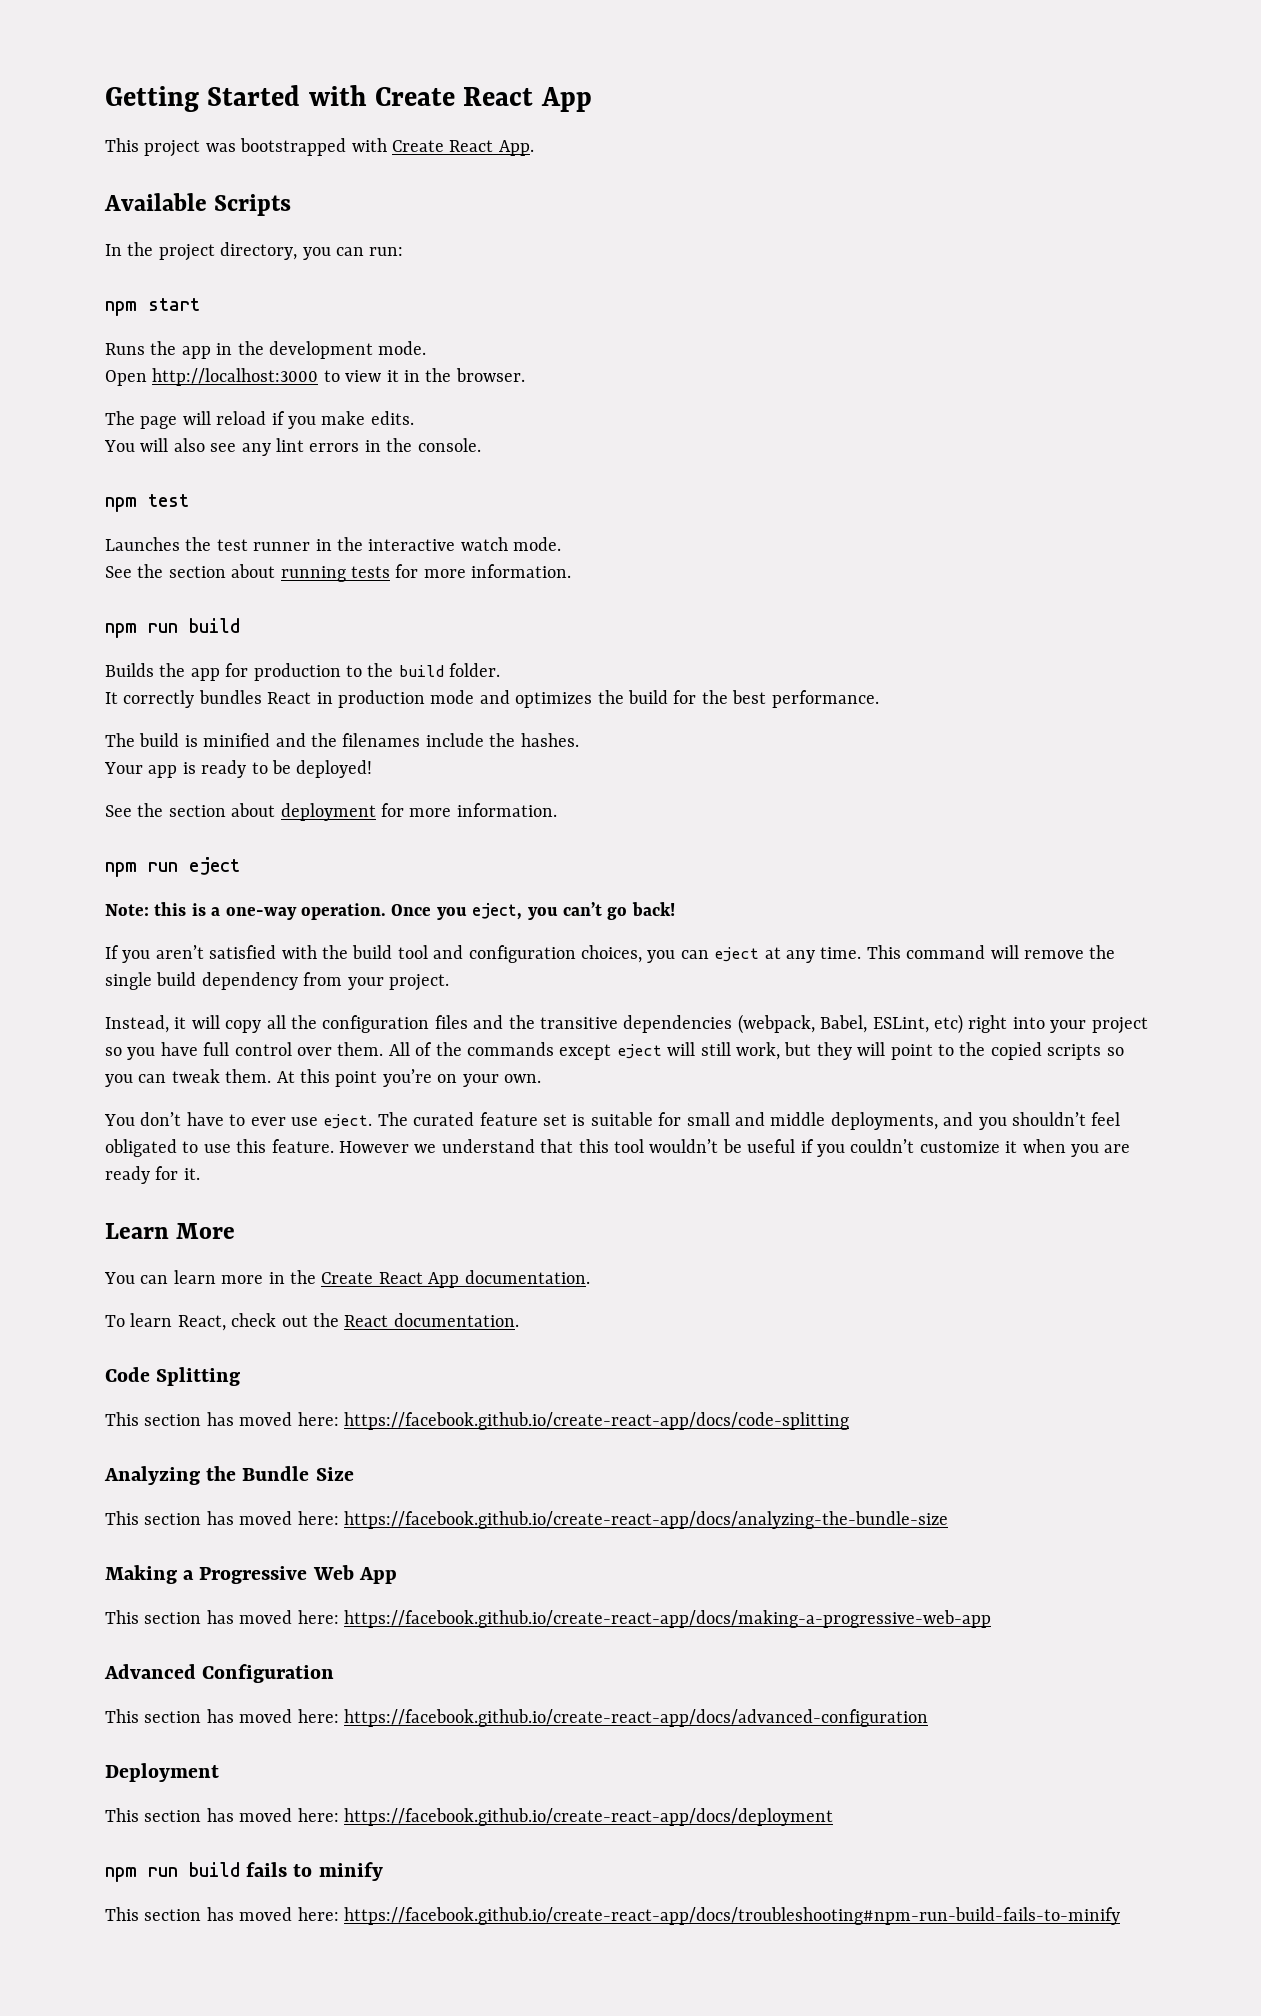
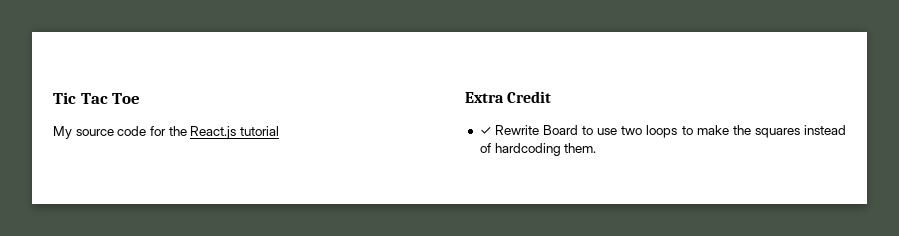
- Getting Started with Create React App
- This project was bootstrapped with Create React App.
- Available Scripts
- In the project directory, you can run:
- npm start
- Runs the app in the development mode.
- Open http://localhost:3000 to view it in the browser.
- The page will reload if you make edits.
- You will also see any lint errors in the console.
- npm test
- Launches the test runner in the interactive watch mode.
- See the section about running tests for more information.
- npm run build
- Builds the app for production to the build folder.
- It correctly bundles React in production mode and optimizes the build for the best performance.
- The build is minified and the filenames include the hashes.
- Your app is ready to be deployed!
- See the section about deployment for more information.
- npm run eject
- Note: this is a one-way operation. Once you eject, you can’t go back!
- If you aren’t satisfied with the build tool and configuration choices, you can eject at any time. This command will remove the single build dependency from your project.
- Instead, it will copy all the configuration files and the transitive dependencies (webpack, Babel, ESLint, etc) right into your project so you have full control over them. All of the commands except eject will still work, but they will point to the copied scripts so you can tweak them. At this point you’re on your own.
- You don’t have to ever use eject. The curated feature set is suitable for small and middle deployments, and you shouldn’t feel obligated to use this feature. However we understand that this tool wouldn’t be useful if you couldn’t customize it when you are ready for it.
- Learn More
- You can learn more in the Create React App documentation.
- To learn React, check out the React documentation.
- Code Splitting
- This section has moved here: https://facebook.github.io/create-react-app/docs/code-splitting
- Analyzing the Bundle Size
- This section has moved here: https://facebook.github.io/create-react-app/docs/analyzing-the-bundle-size
- Making a Progressive Web App
- This section has moved here: https://facebook.github.io/create-react-app/docs/making-a-progressive-web-app
- Advanced Configuration
- This section has moved here: https://facebook.github.io/create-react-app/docs/advanced-configuration
- Deployment
- This section has moved here: https://facebook.github.io/create-react-app/docs/deployment
- npm run build fails to minify
- This section has moved here: https://facebook.github.io/create-react-app/docs/troubleshooting#npm-run-build-fails-to-minify
+ Tic Tac Toe
+ My source code for the React.js tutorial
+ Extra Credit
+ ✓ Rewrite Board to use two loops to make the squares instead of hardcoding them.

